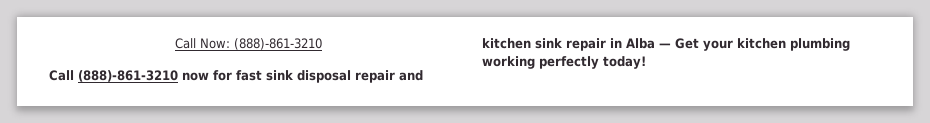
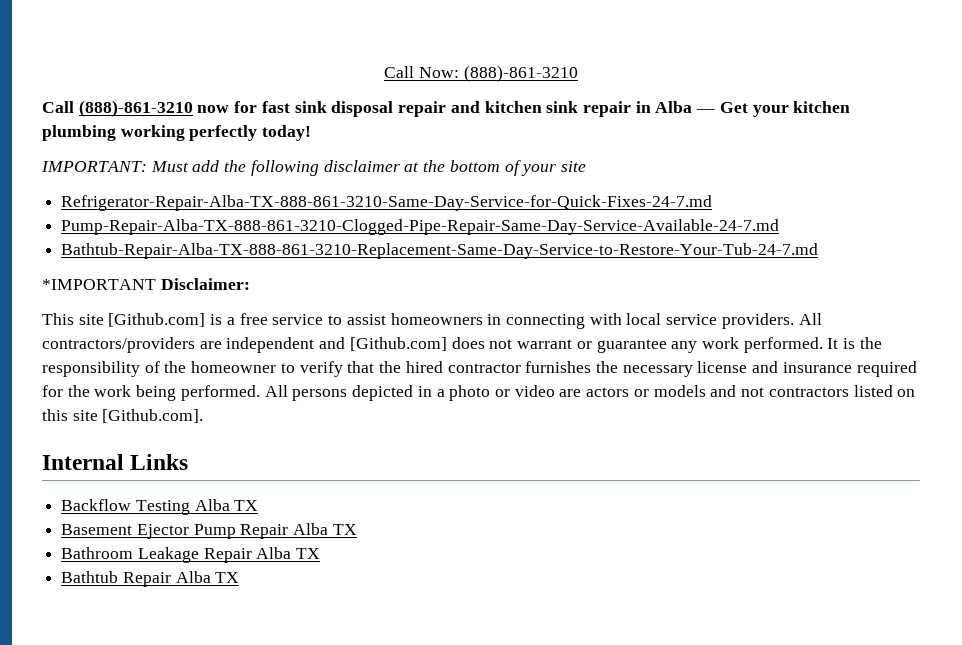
+ IMPORTANT: Must add the following disclaimer at the bottom of your site
+ Refrigerator-Repair-Alba-TX-888-861-3210-Same-Day-Service-for-Quick-Fixes-24-7.md
+ Pump-Repair-Alba-TX-888-861-3210-Clogged-Pipe-Repair-Same-Day-Service-Available-24-7.md
+ Bathtub-Repair-Alba-TX-888-861-3210-Replacement-Same-Day-Service-to-Restore-Your-Tub-24-7.md
+ *IMPORTANT Disclaimer:
+ This site [Github.com] is a free service to assist homeowners in connecting with local service providers. All contractors/providers are independent and [Github.com] does not warrant or guarantee any work performed. It is the responsibility of the homeowner to verify that the hired contractor furnishes the necessary license and insurance required for the work being performed. All persons depicted in a photo or video are actors or models and not contractors listed on this site [Github.com].
+ Internal Links
+ Backflow Testing Alba TX
+ Basement Ejector Pump Repair Alba TX
+ Bathroom Leakage Repair Alba TX
+ Bathtub Repair Alba TX

